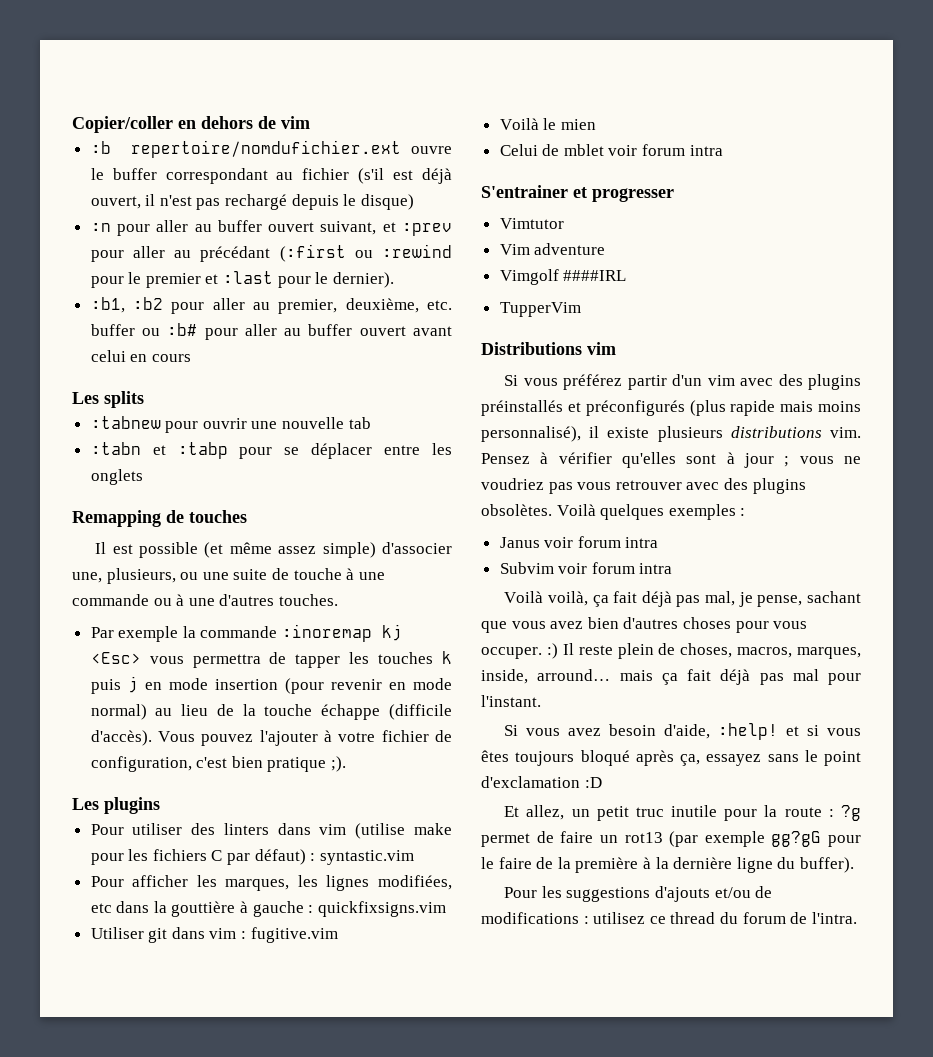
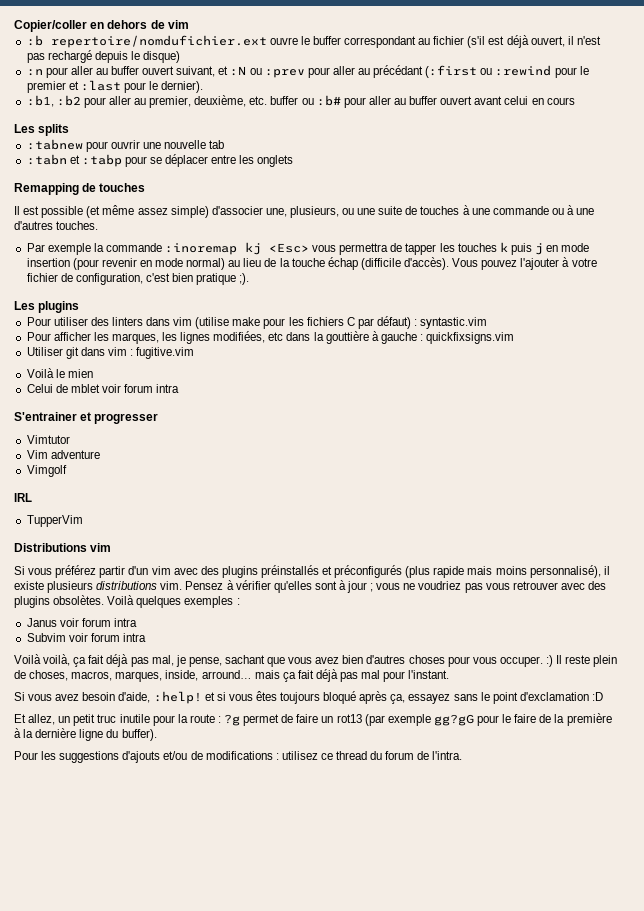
- :n pour aller au buffer ouvert suivant, et :prev pour aller au précédant (:first ou :rewind pour le premier et :last pour le dernier).
+ :n pour aller au buffer ouvert suivant, et :N ou :prev pour aller au précédant (:first ou :rewind pour le premier et :last pour le dernier).
- Il est possible (et même assez simple) d'associer une, plusieurs, ou une suite de touche à une commande ou à une d'autres touches.
+ Il est possible (et même assez simple) d'associer une, plusieurs, ou une suite de touches à une commande ou à une d'autres touches.
- Par exemple la commande :inoremap kj <Esc> vous permettra de tapper les touches k puis j en mode insertion (pour revenir en mode normal) au lieu de la touche échappe (difficile d'accès).
+ Par exemple la commande :inoremap kj <Esc> vous permettra de tapper les touches k puis j en mode insertion (pour revenir en mode normal) au lieu de la touche échap (difficile d'accès).
- Vimgolf ####IRL
+ Vimgolf
+ IRL

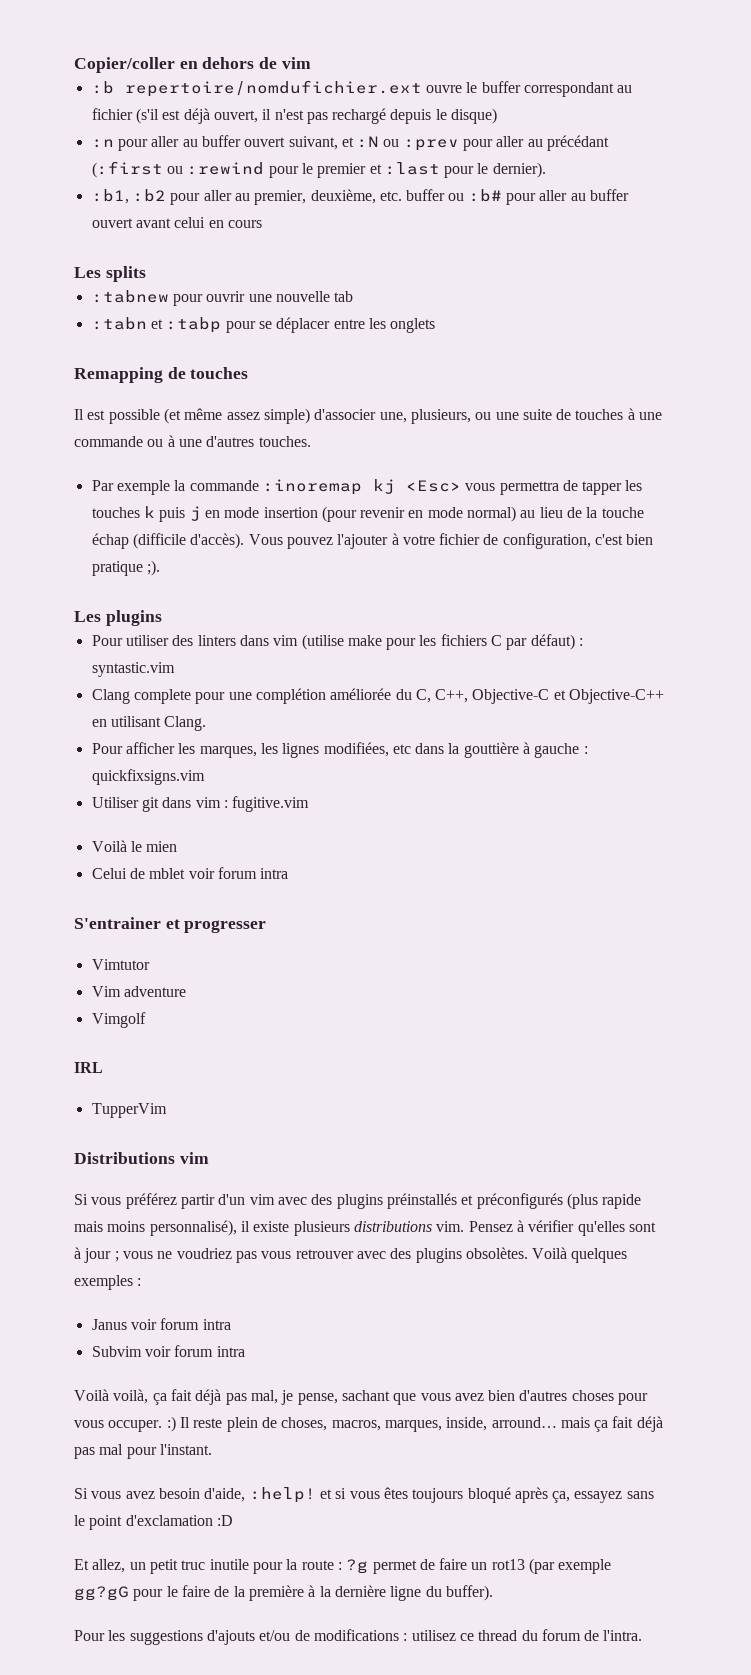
+ Clang complete pour une complétion améliorée du C, C++, Objective-C et Objective-C++ en utilisant Clang.

